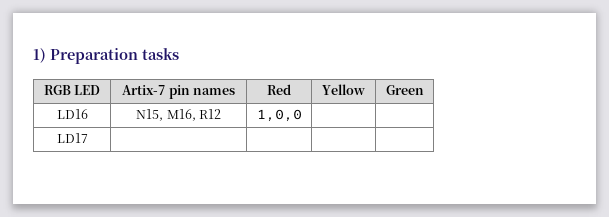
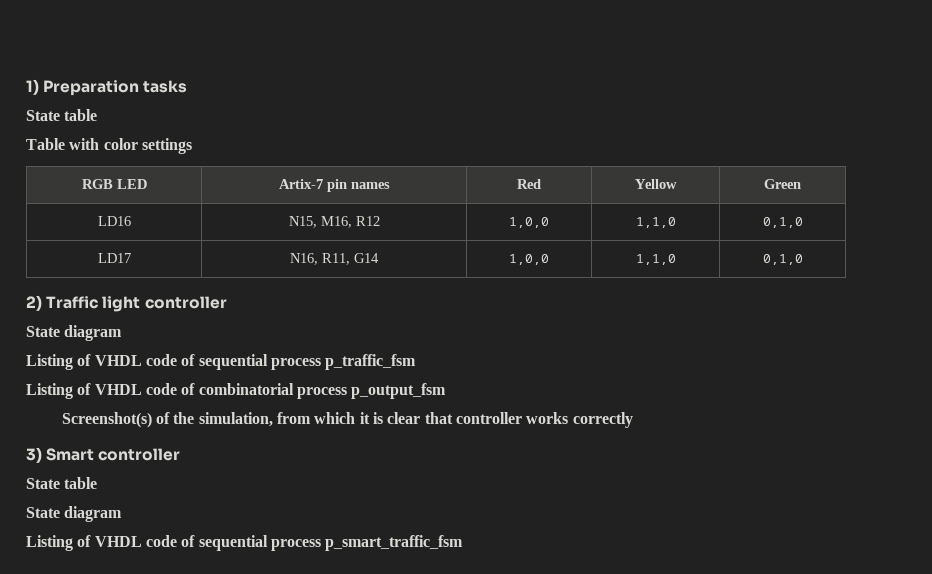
  1) Preparation tasks
+ State table
+ Table with color settings
- LD16 | N15, M16, R12 | 1,0,0 | |
+ LD16 | N15, M16, R12 | 1,0,0 | 1,1,0 | 0,1,0
- LD17 | | | |
+ LD17 | N16, R11, G14 | 1,0,0 | 1,1,0 | 0,1,0
+ 2) Traffic light controller
+ State diagram
+ Listing of VHDL code of sequential process p_traffic_fsm
+ Listing of VHDL code of combinatorial process p_output_fsm
+ Screenshot(s) of the simulation, from which it is clear that controller works correctly
+ 3) Smart controller
+ State table
+ State diagram
+ Listing of VHDL code of sequential process p_smart_traffic_fsm

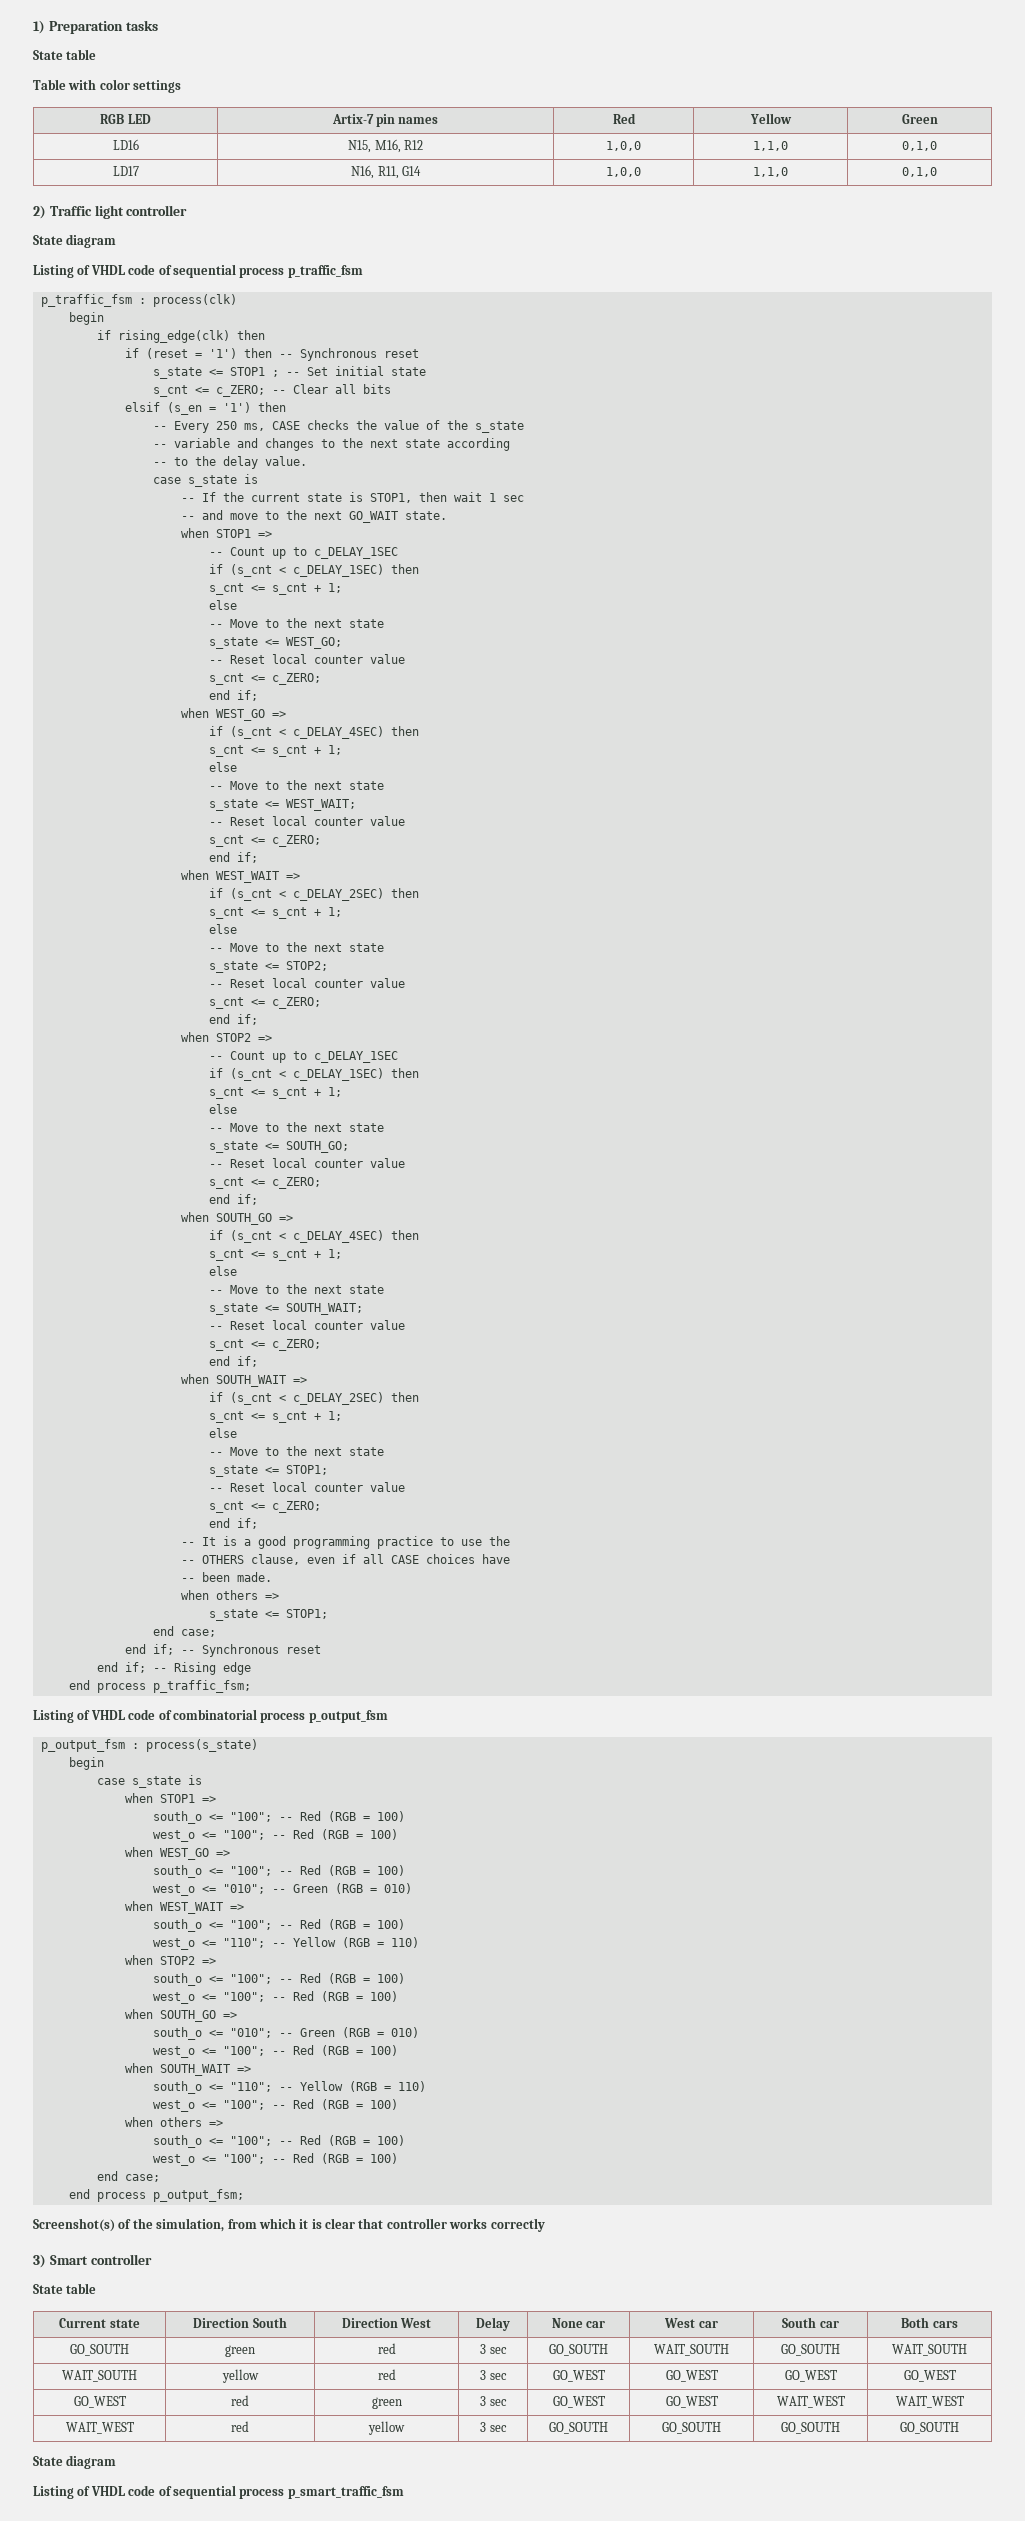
+ p_traffic_fsm : process(clk)
+ begin
+ if rising_edge(clk) then
+ if (reset = '1') then -- Synchronous reset
+ s_state <= STOP1 ; -- Set initial state
+ s_cnt <= c_ZERO; -- Clear all bits
+ elsif (s_en = '1') then
+ -- Every 250 ms, CASE checks the value of the s_state
+ -- variable and changes to the next state according
+ -- to the delay value.
+ case s_state is
+ -- If the current state is STOP1, then wait 1 sec
+ -- and move to the next GO_WAIT state.
+ when STOP1 =>
+ -- Count up to c_DELAY_1SEC
+ if (s_cnt < c_DELAY_1SEC) then
+ s_cnt <= s_cnt + 1;
+ else
+ -- Move to the next state
+ s_state <= WEST_GO;
+ -- Reset local counter value
+ s_cnt <= c_ZERO;
+ end if;
+ when WEST_GO =>
+ if (s_cnt < c_DELAY_4SEC) then
+ s_cnt <= s_cnt + 1;
+ else
+ -- Move to the next state
+ s_state <= WEST_WAIT;
+ -- Reset local counter value
+ s_cnt <= c_ZERO;
+ end if;
+ when WEST_WAIT =>
+ if (s_cnt < c_DELAY_2SEC) then
+ s_cnt <= s_cnt + 1;
+ else
+ -- Move to the next state
+ s_state <= STOP2;
+ -- Reset local counter value
+ s_cnt <= c_ZERO;
+ end if;
+ when STOP2 =>
+ -- Count up to c_DELAY_1SEC
+ if (s_cnt < c_DELAY_1SEC) then
+ s_cnt <= s_cnt + 1;
+ else
+ -- Move to the next state
+ s_state <= SOUTH_GO;
+ -- Reset local counter value
+ s_cnt <= c_ZERO;
+ end if;
+ when SOUTH_GO =>
+ if (s_cnt < c_DELAY_4SEC) then
+ s_cnt <= s_cnt + 1;
+ else
+ -- Move to the next state
+ s_state <= SOUTH_WAIT;
+ -- Reset local counter value
+ s_cnt <= c_ZERO;
+ end if;
+ when SOUTH_WAIT =>
+ if (s_cnt < c_DELAY_2SEC) then
+ s_cnt <= s_cnt + 1;
+ else
+ -- Move to the next state
+ s_state <= STOP1;
+ -- Reset local counter value
+ s_cnt <= c_ZERO;
+ end if;
+ -- It is a good programming practice to use the
+ -- OTHERS clause, even if all CASE choices have
+ -- been made.
+ when others =>
+ s_state <= STOP1;
+ end case;
+ end if; -- Synchronous reset
+ end if; -- Rising edge
+ end process p_traffic_fsm;
+ p_output_fsm : process(s_state)
+ begin
+ case s_state is
+ when STOP1 =>
+ south_o <= "100"; -- Red (RGB = 100)
+ west_o <= "100"; -- Red (RGB = 100)
+ when WEST_GO =>
+ south_o <= "100"; -- Red (RGB = 100)
+ west_o <= "010"; -- Green (RGB = 010)
+ when WEST_WAIT =>
+ south_o <= "100"; -- Red (RGB = 100)
+ west_o <= "110"; -- Yellow (RGB = 110)
+ when STOP2 =>
+ south_o <= "100"; -- Red (RGB = 100)
+ west_o <= "100"; -- Red (RGB = 100)
+ when SOUTH_GO =>
+ south_o <= "010"; -- Green (RGB = 010)
+ west_o <= "100"; -- Red (RGB = 100)
+ when SOUTH_WAIT =>
+ south_o <= "110"; -- Yellow (RGB = 110)
+ west_o <= "100"; -- Red (RGB = 100)
+ when others =>
+ south_o <= "100"; -- Red (RGB = 100)
+ west_o <= "100"; -- Red (RGB = 100)
+ end case;
+ end process p_output_fsm;
+ Current state | Direction South | Direction West | Delay | None car | West car | South car | Both cars
+ GO_SOUTH | green | red | 3 sec | GO_SOUTH | WAIT_SOUTH | GO_SOUTH | WAIT_SOUTH
+ WAIT_SOUTH | yellow | red | 3 sec | GO_WEST | GO_WEST | GO_WEST | GO_WEST
+ GO_WEST | red | green | 3 sec | GO_WEST | GO_WEST | WAIT_WEST | WAIT_WEST
+ WAIT_WEST | red | yellow | 3 sec | GO_SOUTH | GO_SOUTH | GO_SOUTH | GO_SOUTH

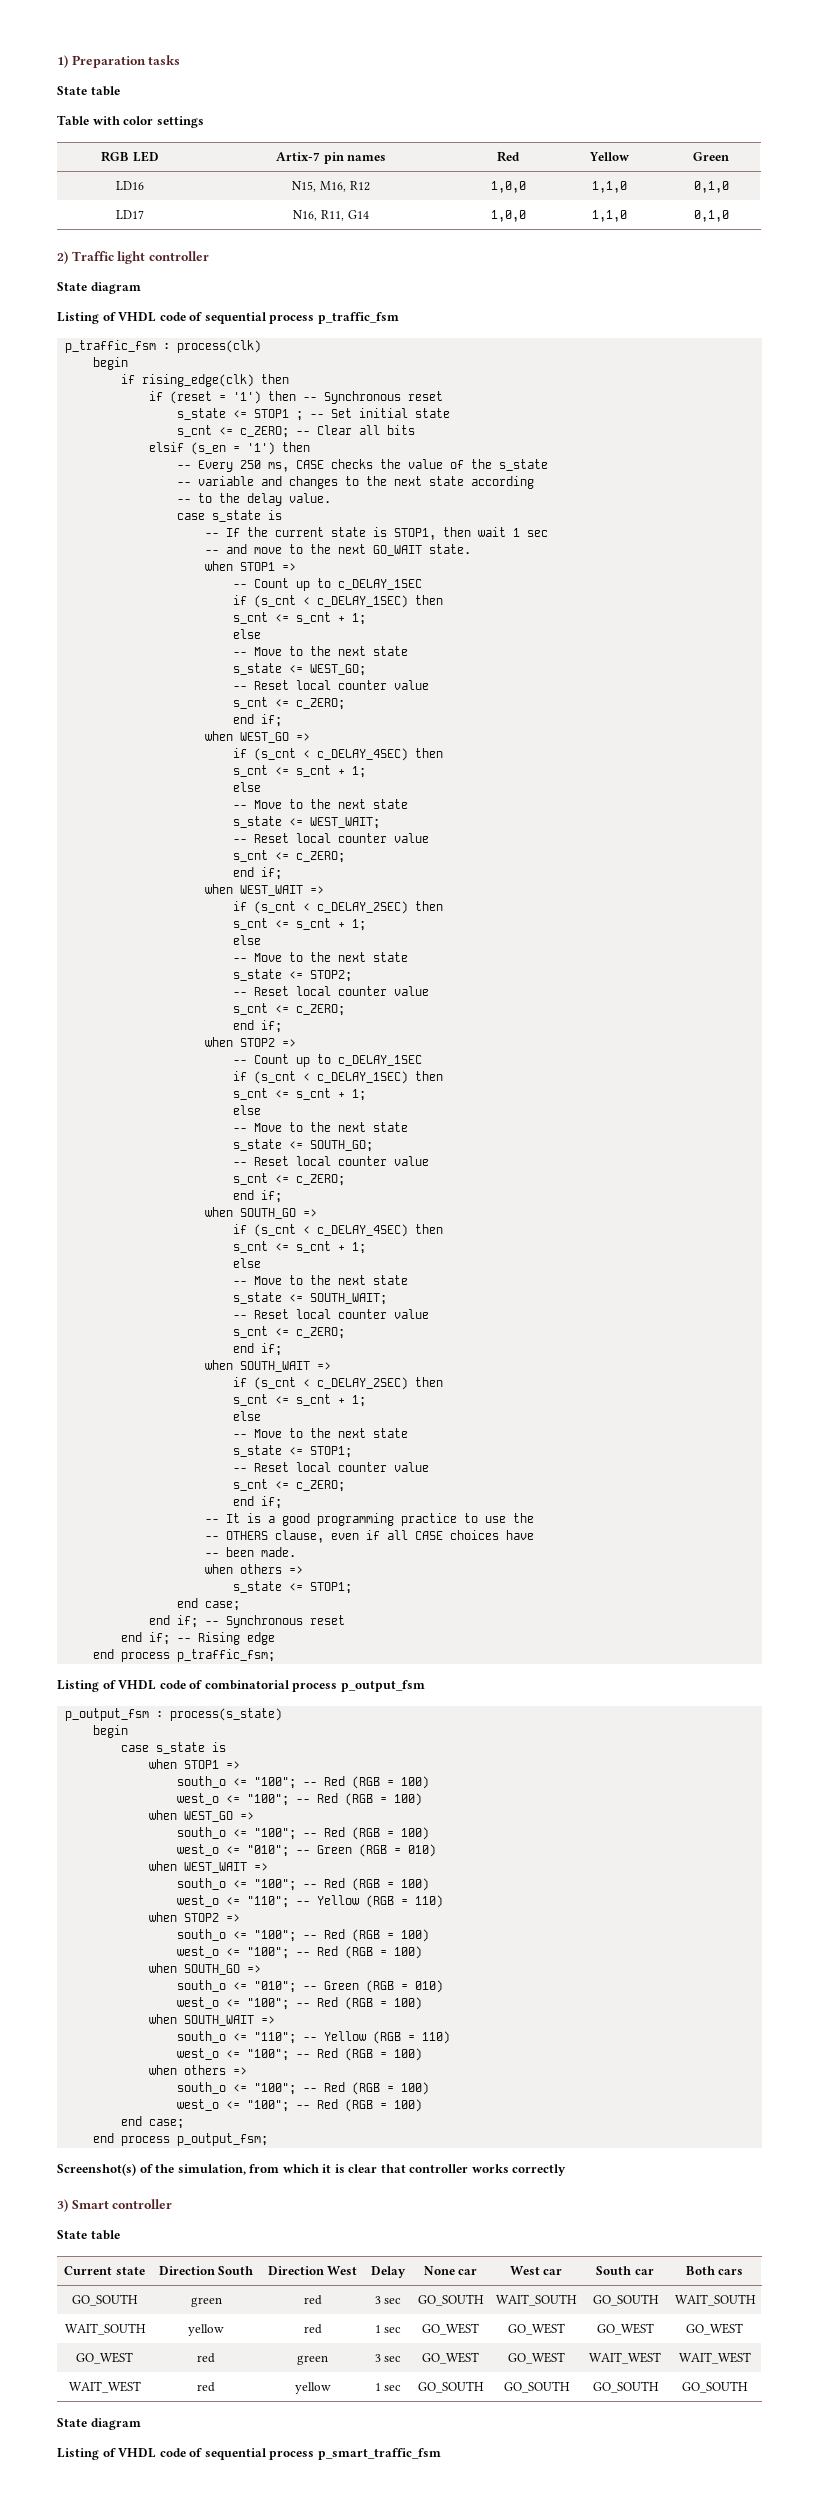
- WAIT_SOUTH | yellow | red | 3 sec | GO_WEST | GO_WEST | GO_WEST | GO_WEST
+ WAIT_SOUTH | yellow | red | 1 sec | GO_WEST | GO_WEST | GO_WEST | GO_WEST
- WAIT_WEST | red | yellow | 3 sec | GO_SOUTH | GO_SOUTH | GO_SOUTH | GO_SOUTH
+ WAIT_WEST | red | yellow | 1 sec | GO_SOUTH | GO_SOUTH | GO_SOUTH | GO_SOUTH

